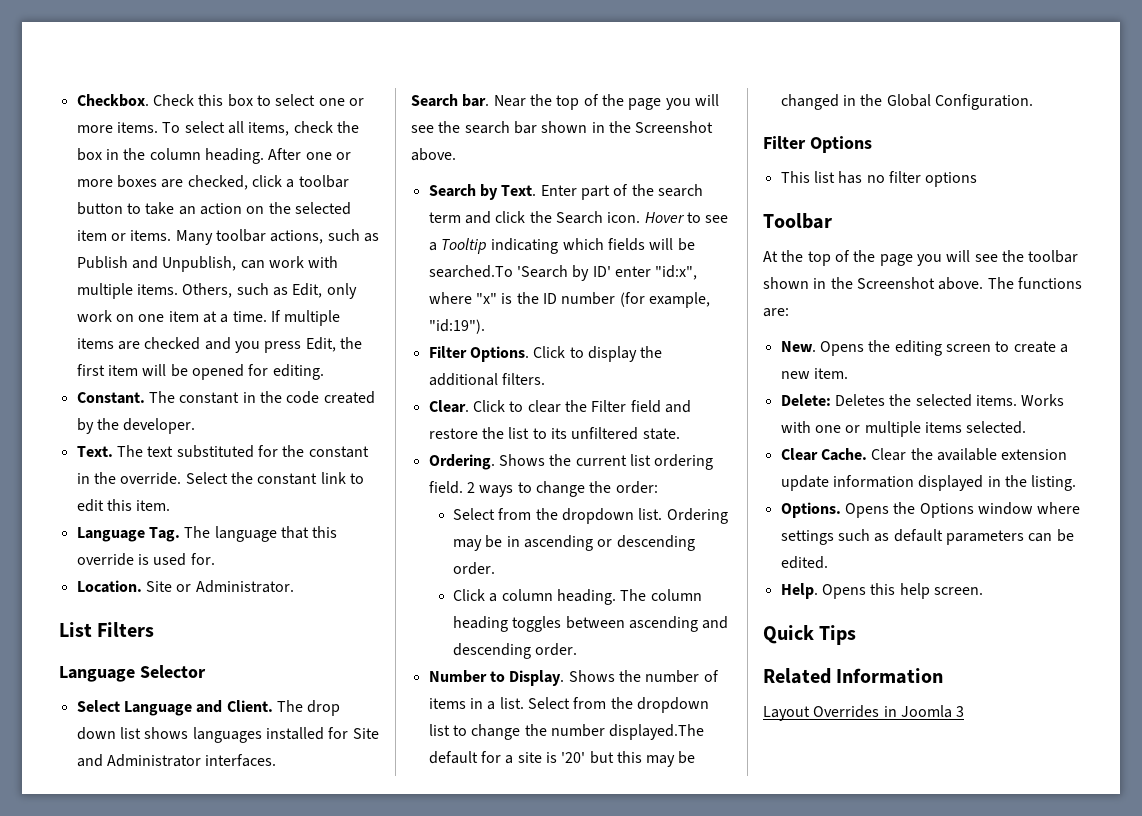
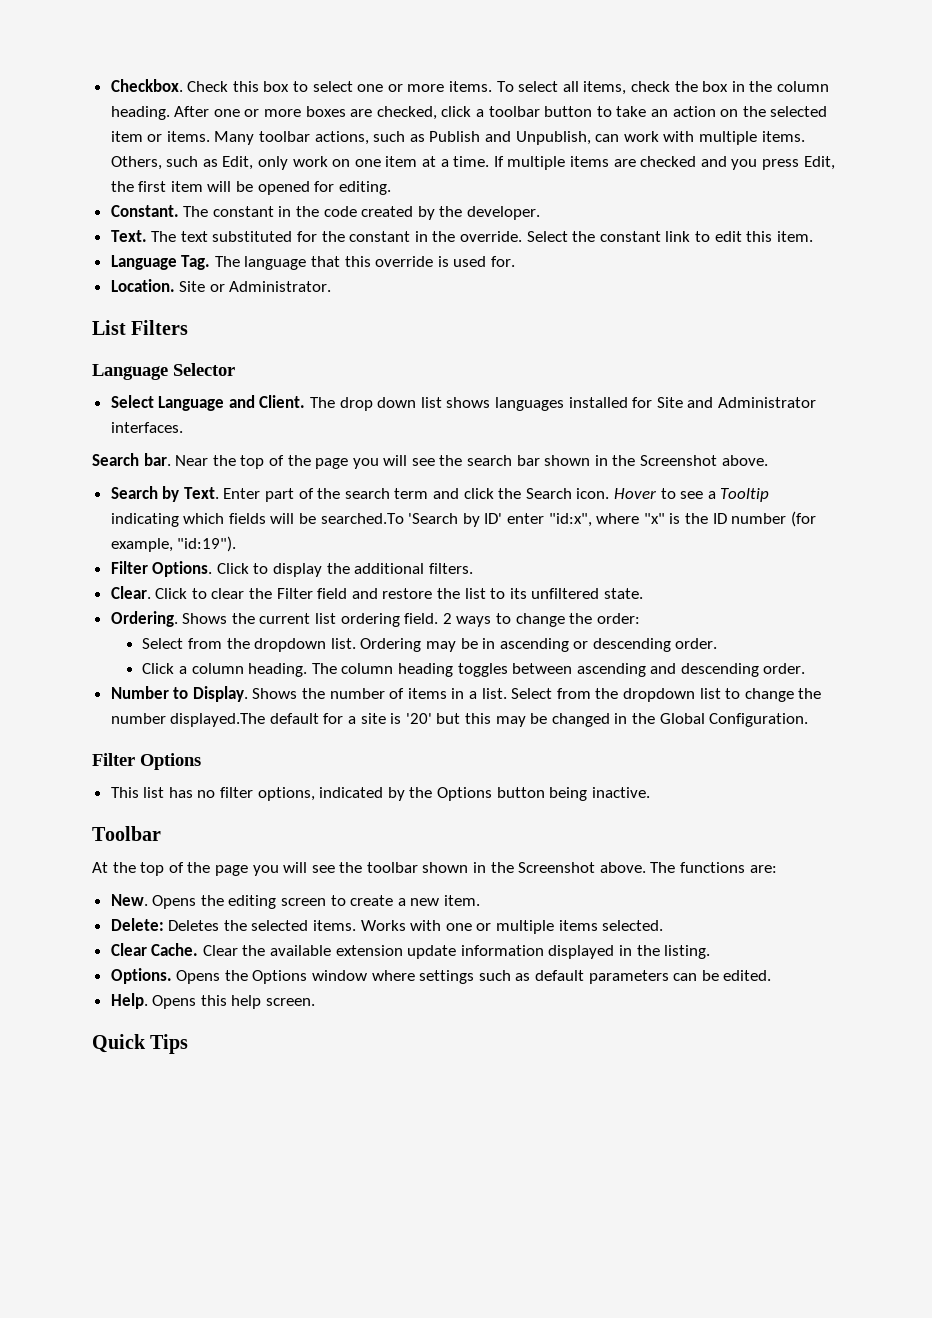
- This list has no filter options
+ This list has no filter options, indicated by the Options button being inactive.
- Related Information
- Layout Overrides in Joomla 3

